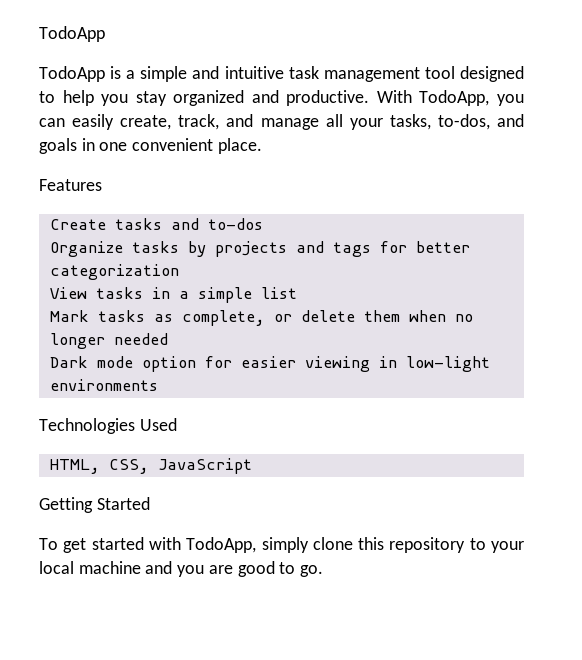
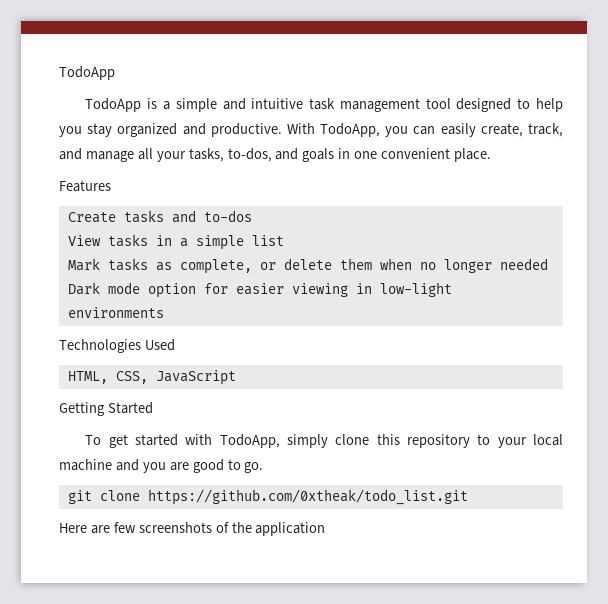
- Organize tasks by projects and tags for better categorization
+ git clone https://github.com/0xtheak/todo_list.git
+ Here are few screenshots of the application

